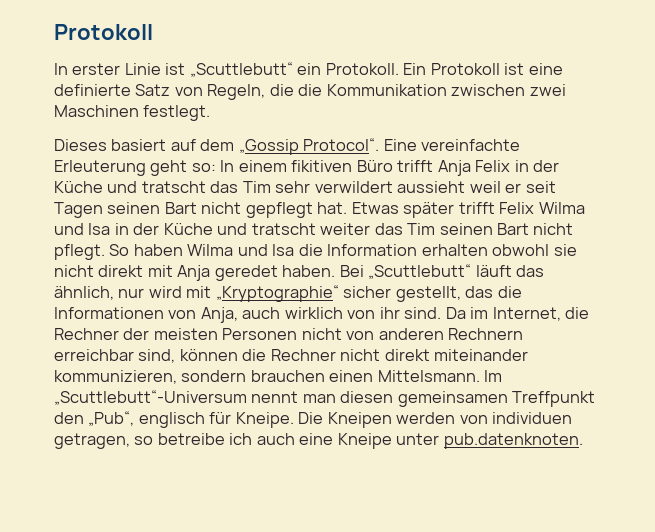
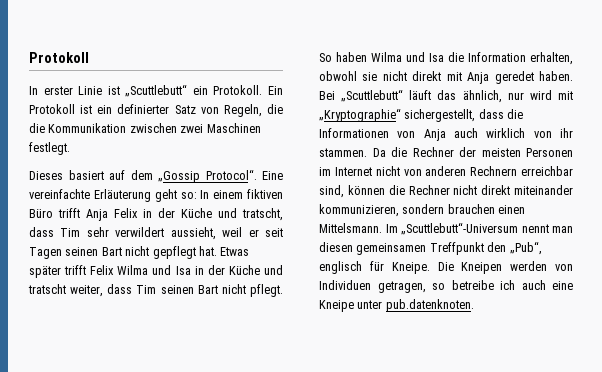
- Ein Protokoll ist eine definierte Satz von Regeln, die die Kommunikation zwischen zwei Maschinen festlegt.
+ Ein Protokoll ist ein definierter Satz von Regeln, die die Kommunikation zwischen zwei Maschinen festlegt.
- Eine vereinfachte Erleuterung geht so: In einem fikitiven Büro trifft Anja Felix in der Küche und tratscht das Tim sehr verwildert aussieht weil er seit Tagen seinen Bart nicht gepflegt hat.
+ Eine vereinfachte Erläuterung geht so: In einem fiktiven Büro trifft Anja Felix in der Küche und tratscht, dass Tim sehr verwildert aussieht, weil er seit Tagen seinen Bart nicht gepflegt hat.
- Etwas später trifft Felix Wilma und Isa in der Küche und tratscht weiter das Tim seinen Bart nicht pflegt.
+ Etwas später trifft Felix Wilma und Isa in der Küche und tratscht weiter, dass Tim seinen Bart nicht pflegt.
- So haben Wilma und Isa die Information erhalten obwohl sie nicht direkt mit Anja geredet haben.
+ So haben Wilma und Isa die Information erhalten, obwohl sie nicht direkt mit Anja geredet haben.
- Bei „Scuttlebutt“ läuft das ähnlich, nur wird mit „Kryptographie“ sicher gestellt, das die Informationen von Anja, auch wirklich von ihr sind. Da im Internet, die Rechner der meisten Personen nicht von anderen Rechnern erreichbar sind, können die Rechner nicht direkt miteinander kommunizieren, sondern brauchen einen Mittelsmann.
+ Bei „Scuttlebutt“ läuft das ähnlich, nur wird mit „Kryptographie“ sichergestellt, dass die Informationen von Anja auch wirklich von ihr stammen. Da die Rechner der meisten Personen im Internet nicht von anderen Rechnern erreichbar sind, können die Rechner nicht direkt miteinander kommunizieren, sondern brauchen einen Mittelsmann.
- Die Kneipen werden von individuen getragen, so betreibe ich auch eine Kneipe unter pub.datenknoten.
+ Die Kneipen werden von Individuen getragen, so betreibe ich auch eine Kneipe unter pub.datenknoten.

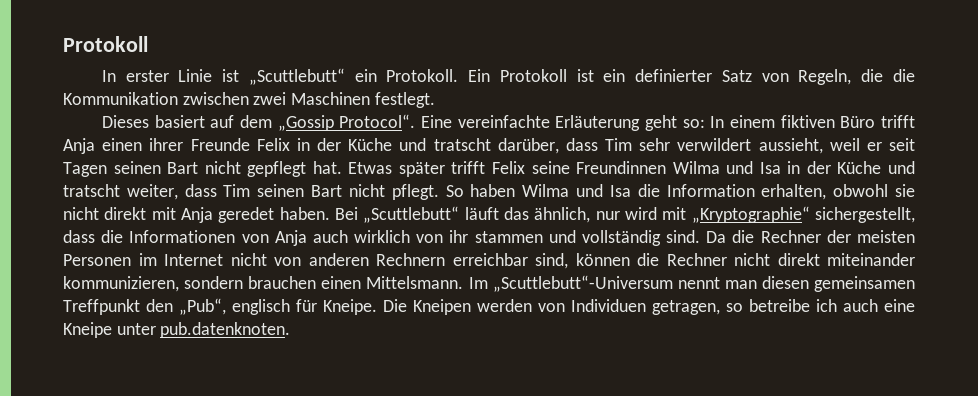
- Eine vereinfachte Erläuterung geht so: In einem fiktiven Büro trifft Anja Felix in der Küche und tratscht, dass Tim sehr verwildert aussieht, weil er seit Tagen seinen Bart nicht gepflegt hat.
+ Eine vereinfachte Erläuterung geht so: In einem fiktiven Büro trifft Anja einen ihrer Freunde Felix in der Küche und tratscht darüber, dass Tim sehr verwildert aussieht, weil er seit Tagen seinen Bart nicht gepflegt hat.
- Etwas später trifft Felix Wilma und Isa in der Küche und tratscht weiter, dass Tim seinen Bart nicht pflegt.
+ Etwas später trifft Felix seine Freundinnen Wilma und Isa in der Küche und tratscht weiter, dass Tim seinen Bart nicht pflegt.
- Bei „Scuttlebutt“ läuft das ähnlich, nur wird mit „Kryptographie“ sichergestellt, dass die Informationen von Anja auch wirklich von ihr stammen.
+ Bei „Scuttlebutt“ läuft das ähnlich, nur wird mit „Kryptographie“ sichergestellt, dass die Informationen von Anja auch wirklich von ihr stammen und vollständig sind.

